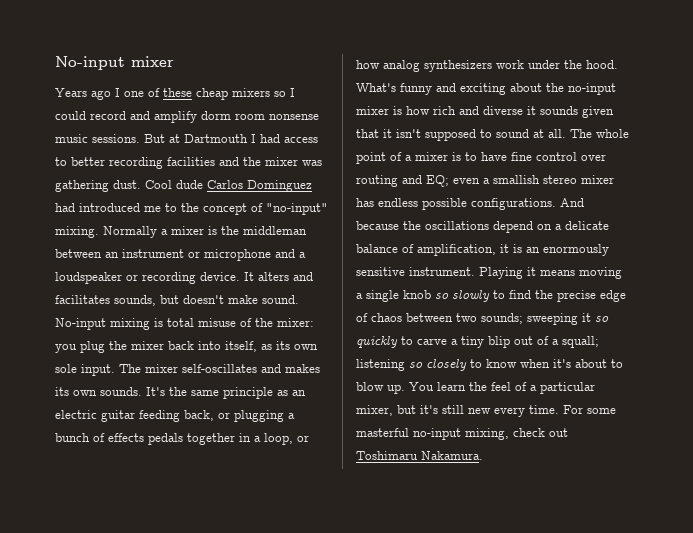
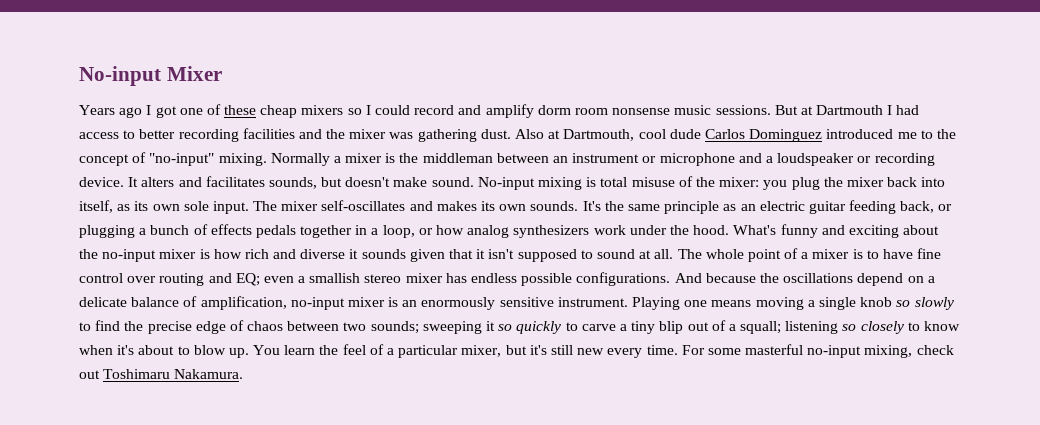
- No-input mixer
+ No-input Mixer
- Years ago I one of these cheap mixers so I could record and amplify dorm room nonsense music sessions.
+ Years ago I got one of these cheap mixers so I could record and amplify dorm room nonsense music sessions.
- Cool dude Carlos Dominguez had introduced me to the concept of "no-input" mixing.
+ Also at Dartmouth, cool dude Carlos Dominguez introduced me to the concept of "no-input" mixing.
- And because the oscillations depend on a delicate balance of amplification, it is an enormously sensitive instrument.
+ And because the oscillations depend on a delicate balance of amplification, no-input mixer is an enormously sensitive instrument.
- Playing it means moving a single knob so slowly to find the precise edge of chaos between two sounds; sweeping it so quickly to carve a tiny blip out of a squall; listening so closely to know when it's about to blow up.
+ Playing one means moving a single knob so slowly to find the precise edge of chaos between two sounds; sweeping it so quickly to carve a tiny blip out of a squall; listening so closely to know when it's about to blow up.

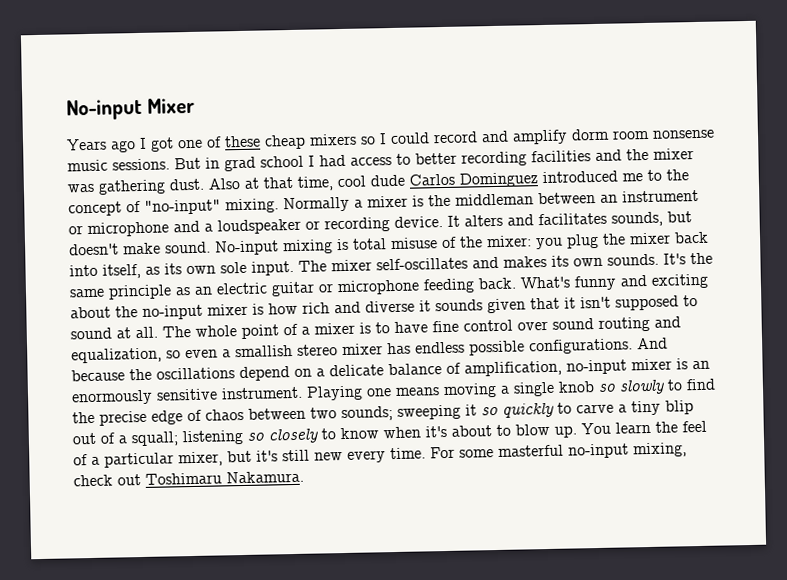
- But at Dartmouth I had access to better recording facilities and the mixer was gathering dust.
+ But in grad school I had access to better recording facilities and the mixer was gathering dust.
- Also at Dartmouth, cool dude Carlos Dominguez introduced me to the concept of "no-input" mixing.
+ Also at that time, cool dude Carlos Dominguez introduced me to the concept of "no-input" mixing.
- It's the same principle as an electric guitar feeding back, or plugging a bunch of effects pedals together in a loop, or how analog synthesizers work under the hood.
+ It's the same principle as an electric guitar or microphone feeding back.
- The whole point of a mixer is to have fine control over routing and EQ; even a smallish stereo mixer has endless possible configurations.
+ The whole point of a mixer is to have fine control over sound routing and equalization, so even a smallish stereo mixer has endless possible configurations.

